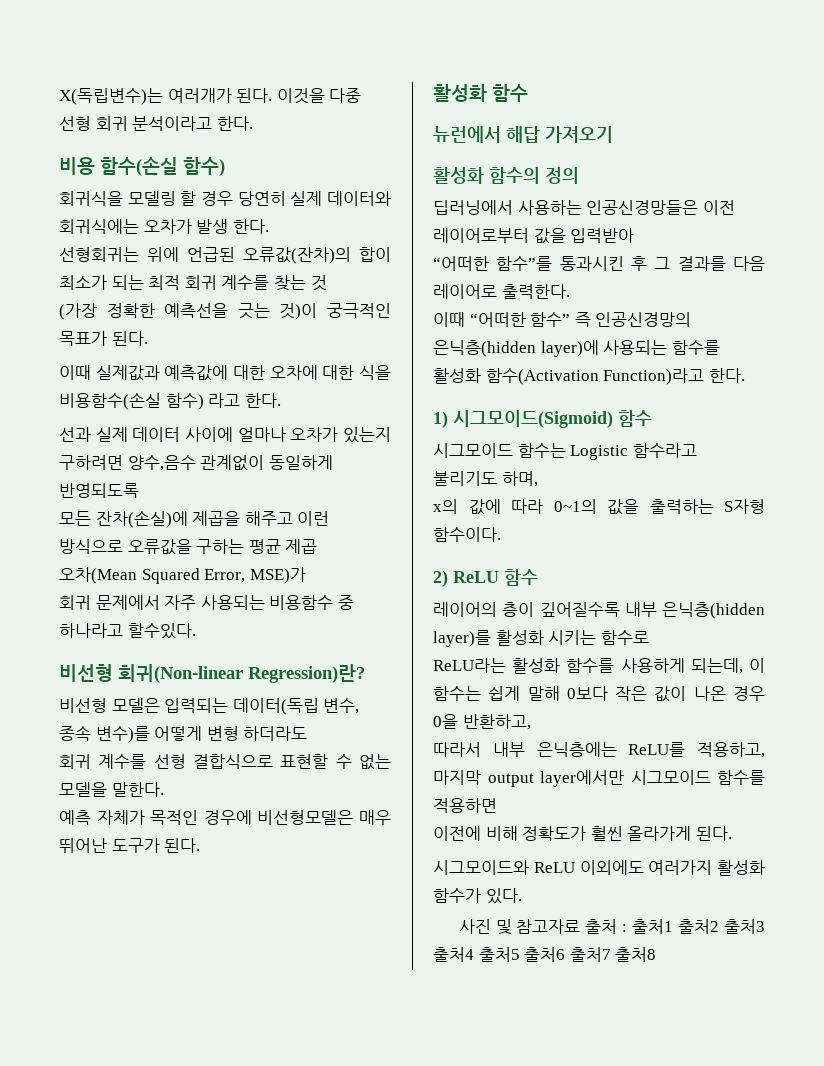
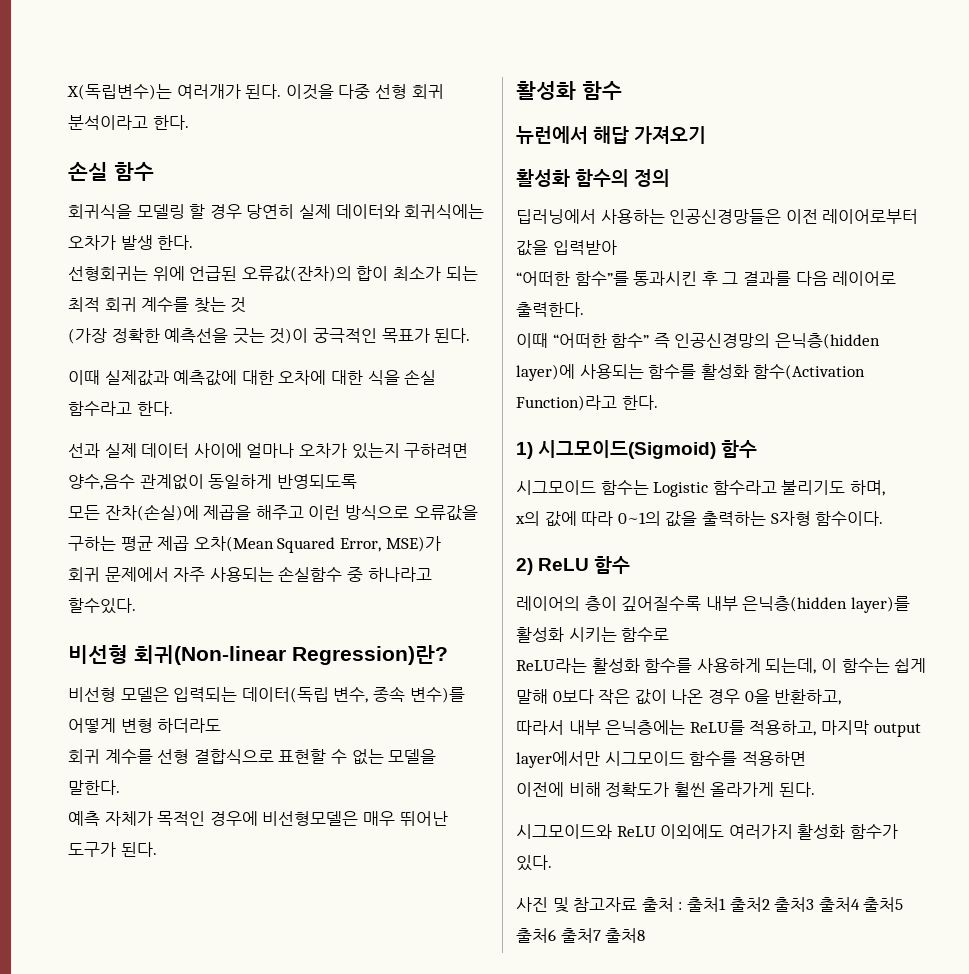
- 비용 함수(손실 함수)
+ 손실 함수
- 이때 실제값과 예측값에 대한 오차에 대한 식을 비용함수(손실 함수) 라고 한다.
+ 이때 실제값과 예측값에 대한 오차에 대한 식을 손실 함수라고 한다.
- 회귀 문제에서 자주 사용되는 비용함수 중 하나라고 할수있다.
+ 회귀 문제에서 자주 사용되는 손실함수 중 하나라고 할수있다.

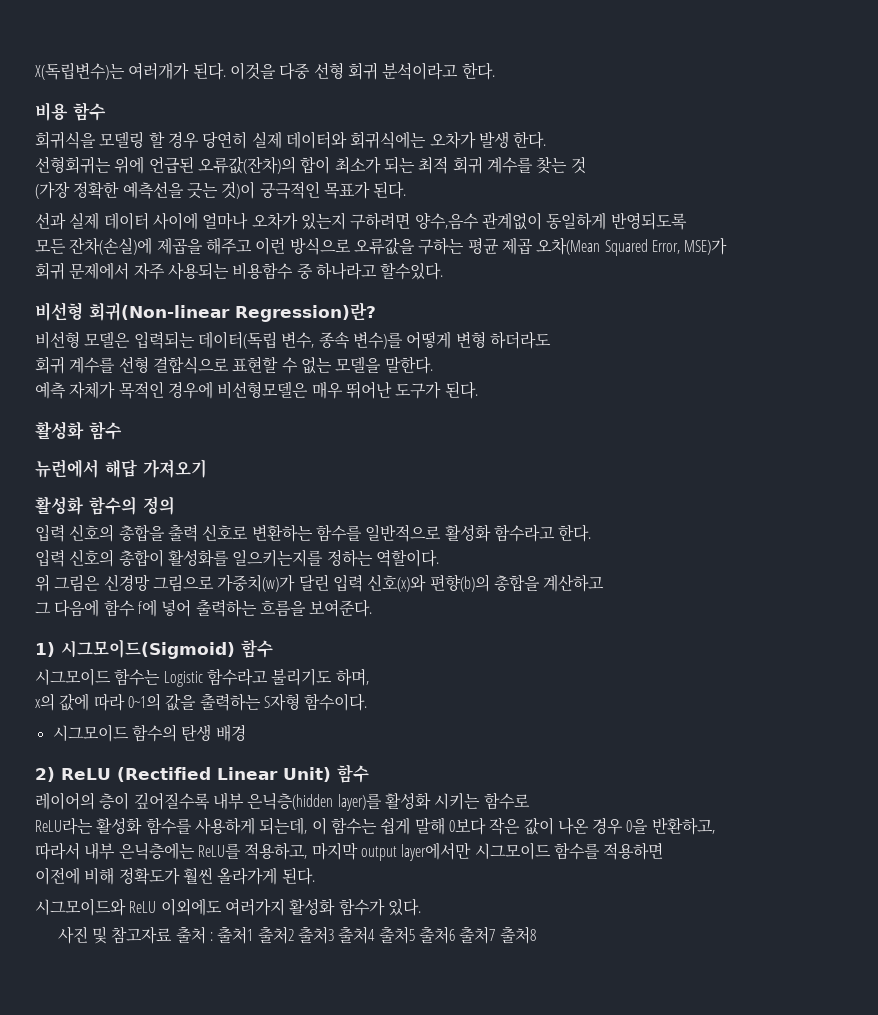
- 손실 함수
+ 비용 함수
- 이때 실제값과 예측값에 대한 오차에 대한 식을 손실 함수라고 한다.
- 회귀 문제에서 자주 사용되는 손실함수 중 하나라고 할수있다.
+ 회귀 문제에서 자주 사용되는 비용함수 중 하나라고 할수있다.
- 딥러닝에서 사용하는 인공신경망들은 이전 레이어로부터 값을 입력받아
- “어떠한 함수”를 통과시킨 후 그 결과를 다음 레이어로 출력한다.
- 이때 “어떠한 함수” 즉 인공신경망의 은닉층(hidden layer)에 사용되는 함수를 활성화 함수(Activation Function)라고 한다.
+ 입력 신호의 총합을 출력 신호로 변환하는 함수를 일반적으로 활성화 함수라고 한다.
+ 입력 신호의 총합이 활성화를 일으키는지를 정하는 역할이다.
+ 위 그림은 신경망 그림으로 가중치(w)가 달린 입력 신호(x)와 편향(b)의 총합을 계산하고
+ 그 다음에 함수 f에 넣어 출력하는 흐름을 보여준다.
+ 시그모이드 함수의 탄생 배경
- 2) ReLU 함수
+ 2) ReLU (Rectified Linear Unit) 함수

